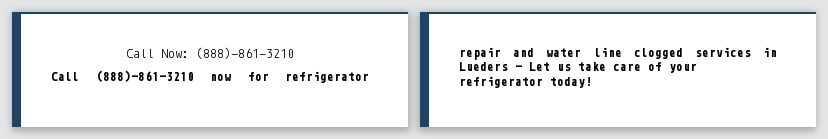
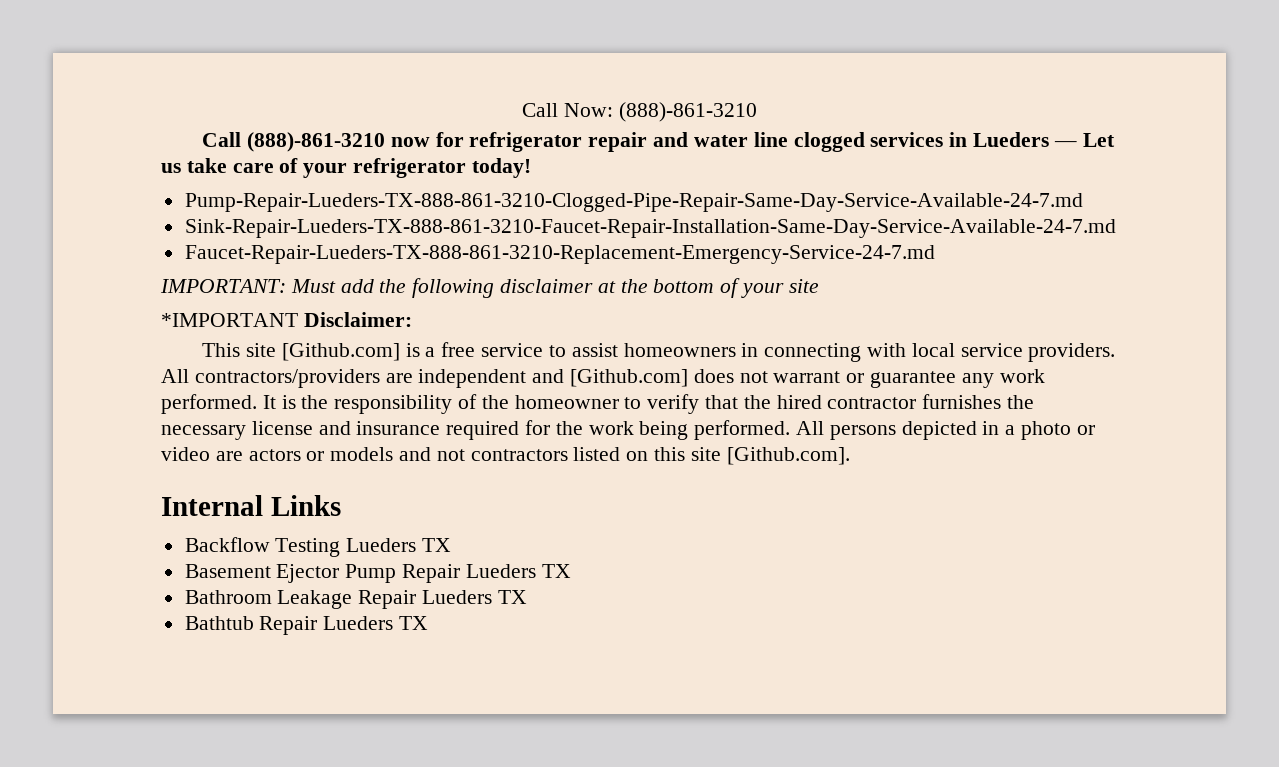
+ Pump-Repair-Lueders-TX-888-861-3210-Clogged-Pipe-Repair-Same-Day-Service-Available-24-7.md
+ Sink-Repair-Lueders-TX-888-861-3210-Faucet-Repair-Installation-Same-Day-Service-Available-24-7.md
+ Faucet-Repair-Lueders-TX-888-861-3210-Replacement-Emergency-Service-24-7.md
+ IMPORTANT: Must add the following disclaimer at the bottom of your site
+ *IMPORTANT Disclaimer:
+ This site [Github.com] is a free service to assist homeowners in connecting with local service providers. All contractors/providers are independent and [Github.com] does not warrant or guarantee any work performed. It is the responsibility of the homeowner to verify that the hired contractor furnishes the necessary license and insurance required for the work being performed. All persons depicted in a photo or video are actors or models and not contractors listed on this site [Github.com].
+ Internal Links
+ Backflow Testing Lueders TX
+ Basement Ejector Pump Repair Lueders TX
+ Bathroom Leakage Repair Lueders TX
+ Bathtub Repair Lueders TX

